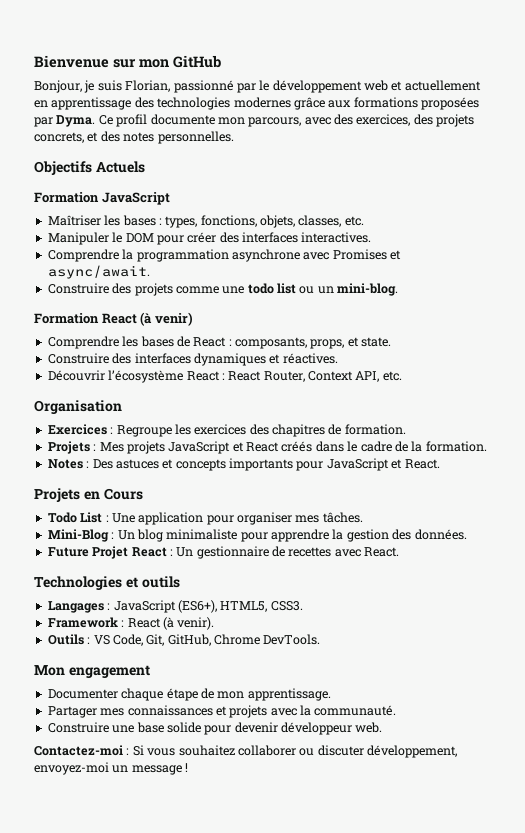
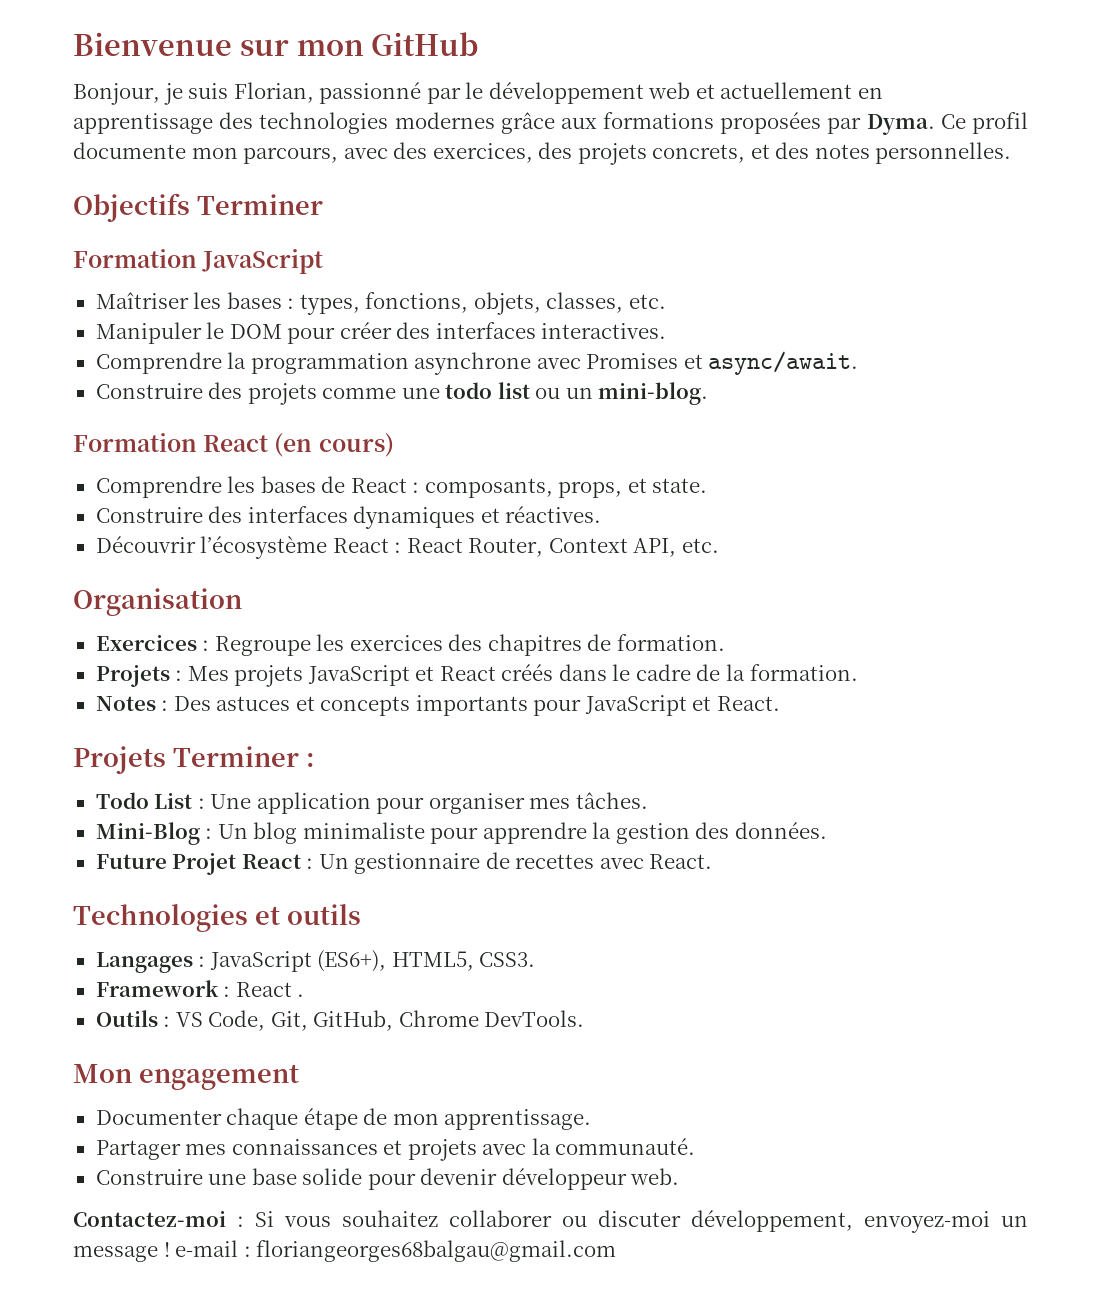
- Objectifs Actuels
+ Objectifs Terminer
- Formation React (à venir)
+ Formation React (en cours)
- Projets en Cours
+ Projets Terminer :
- Framework : React (à venir).
+ Framework : React .
- Contactez-moi : Si vous souhaitez collaborer ou discuter développement, envoyez-moi un message !
+ Contactez-moi : Si vous souhaitez collaborer ou discuter développement, envoyez-moi un message ! e-mail : floriangeorges68balgau@gmail.com

